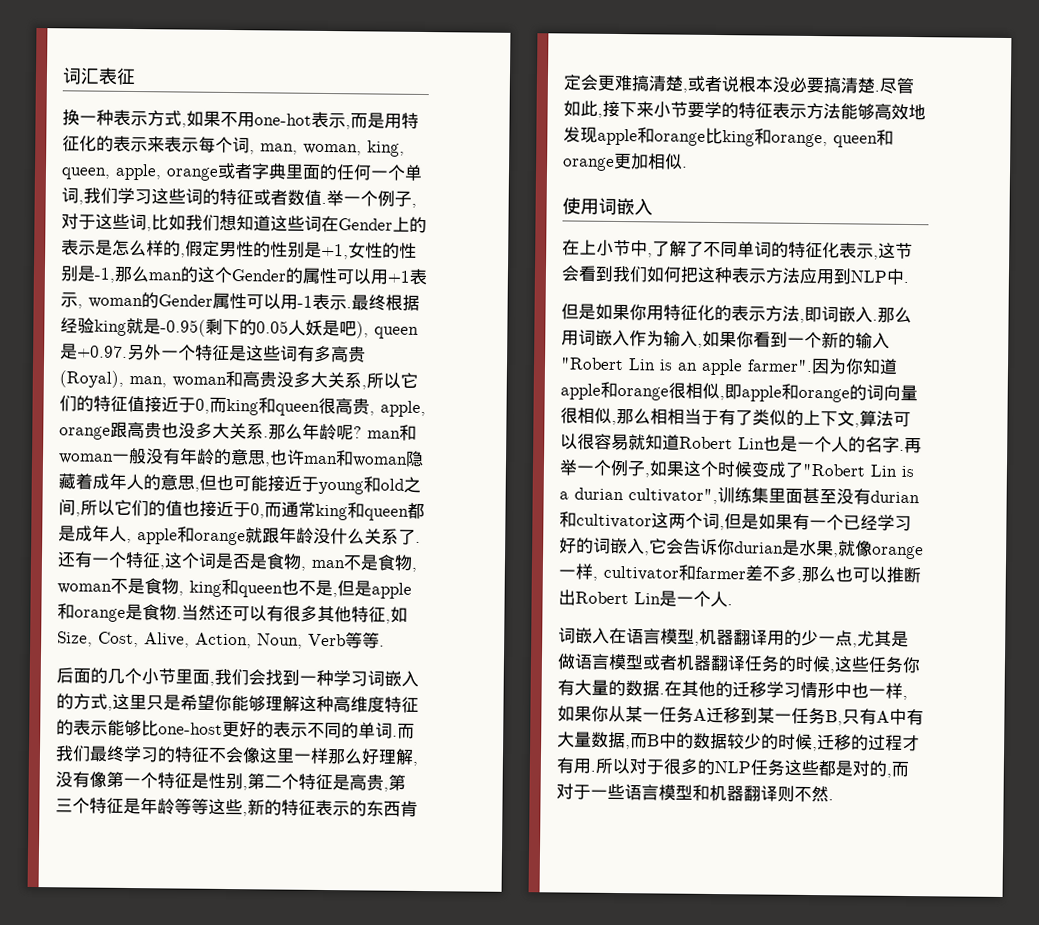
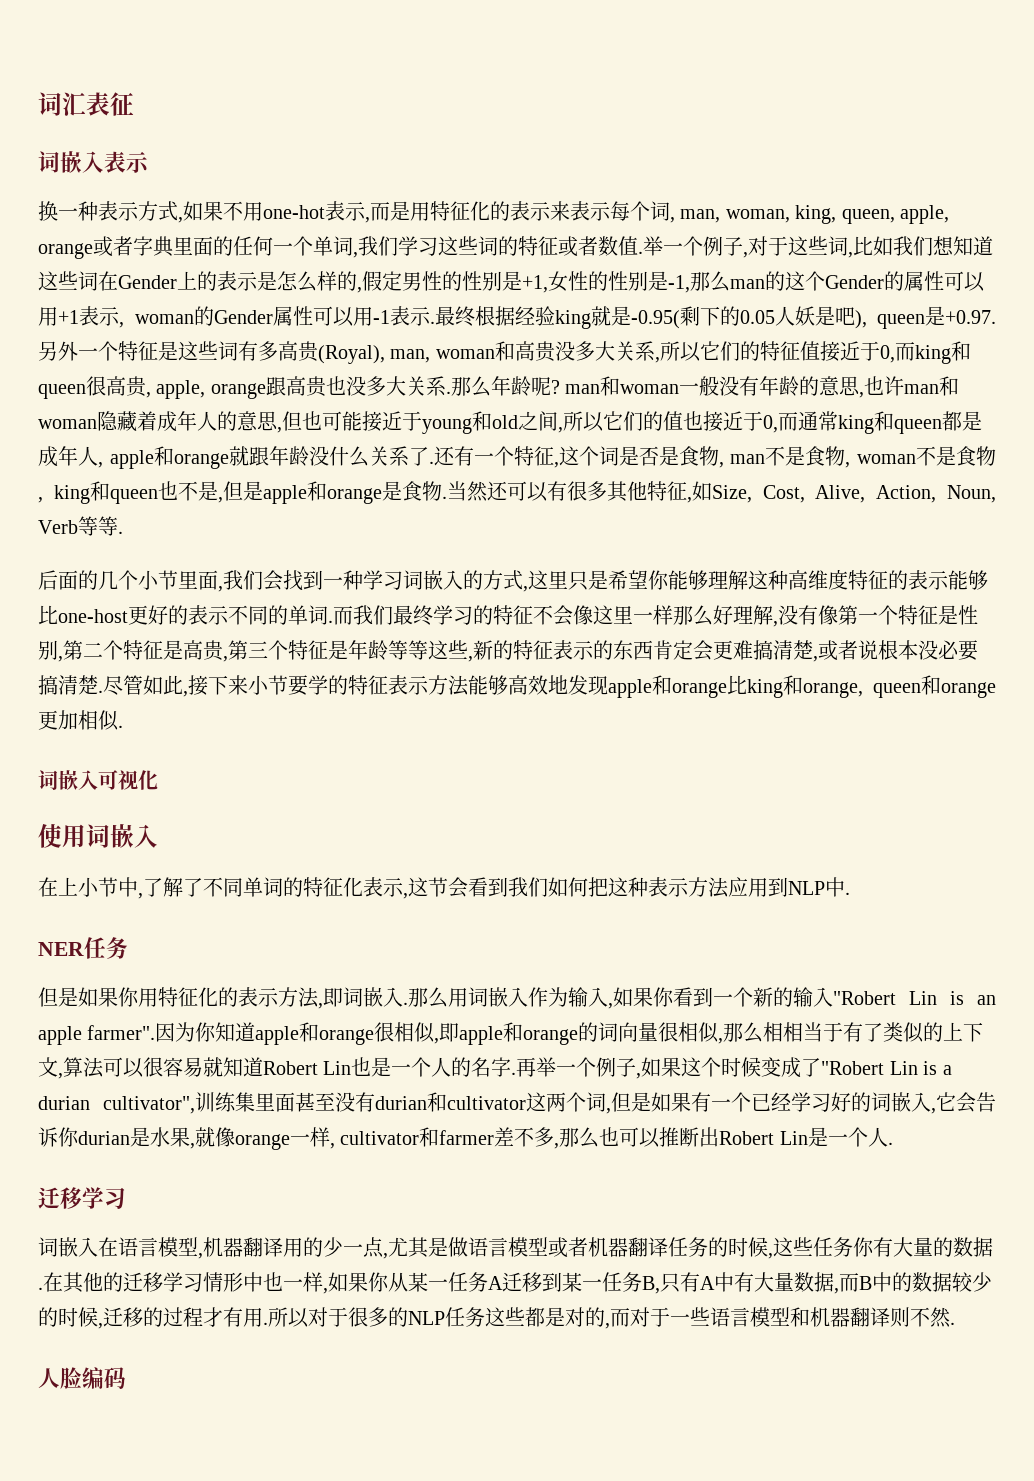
+ 词嵌入表示
+ 词嵌入可视化
+ NER任务
  再举一个例子,如果这个时候变成了"Robert Lin is a durian cultivator",训练集里面甚至没有durian和cultivator这两个词,但是如果有一个已经学习好的词嵌入,它会告诉你durian是水果,就像orange一样, cultivator和farmer差不多,那么也可以推断出Robert Lin是一个人.
+ 迁移学习
+ 人脸编码

